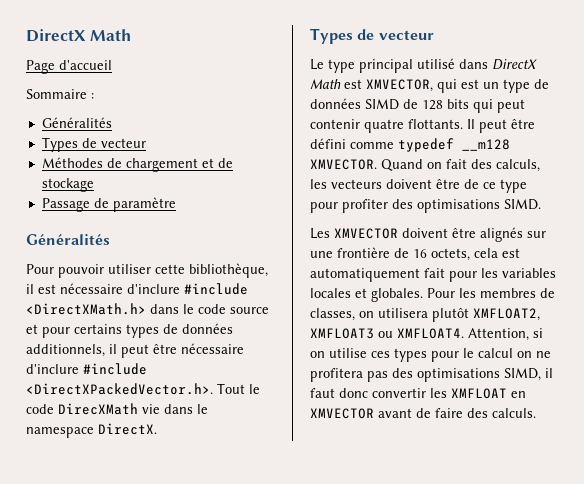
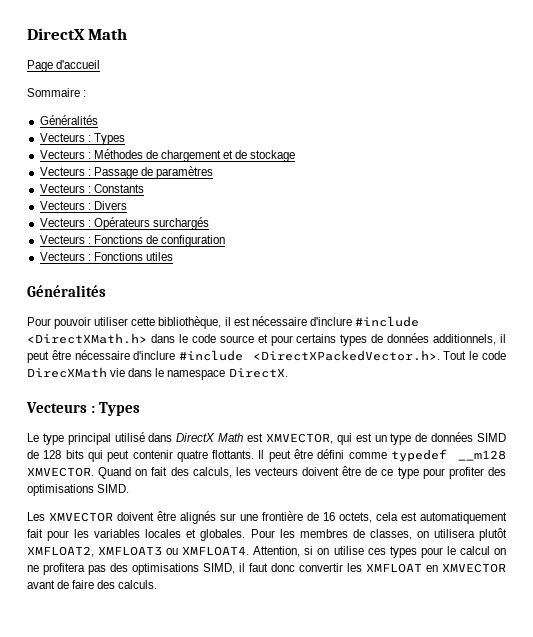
  Sommaire :
  Généralités
- Types de vecteur
- Méthodes de chargement et de stockage
+ Vecteurs : Types
+ Vecteurs : Méthodes de chargement et de stockage
- Passage de paramètre
+ Vecteurs : Passage de paramètres
+ Vecteurs : Constants
+ Vecteurs : Divers
+ Vecteurs : Opérateurs surchargés
+ Vecteurs : Fonctions de configuration
+ Vecteurs : Fonctions utiles
  Pour pouvoir utiliser cette bibliothèque, il est nécessaire d'inclure #include <DirectXMath.h> dans le code source et pour certains types de données additionnels, il peut être nécessaire d'inclure #include <DirectXPackedVector.h>. Tout le code DirecXMath vie dans le namespace DirectX.
- Types de vecteur
+ Vecteurs : Types

